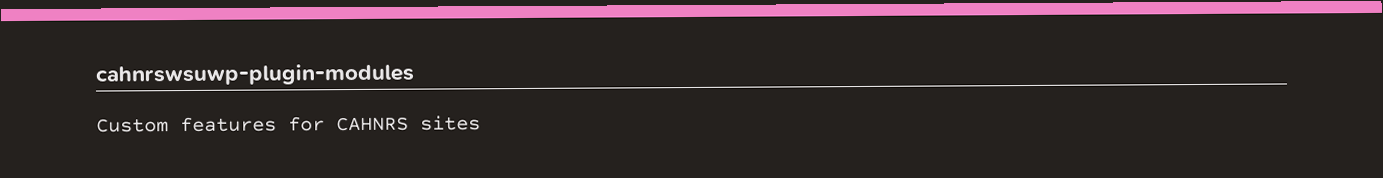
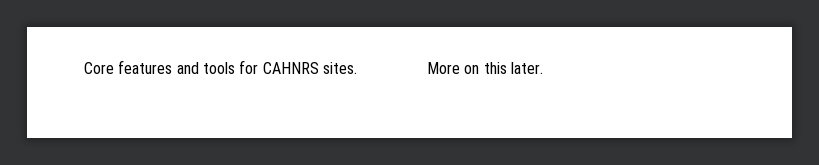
- cahnrswsuwp-plugin-modules
- Custom features for CAHNRS sites
+ Core features and tools for CAHNRS sites. More on this later.

